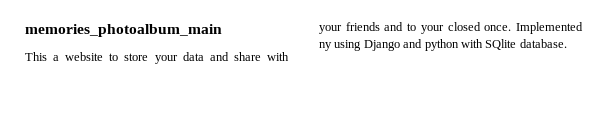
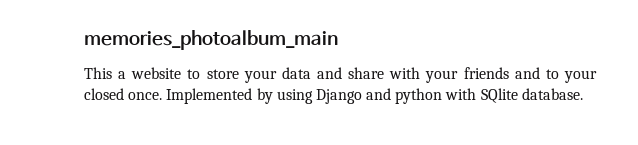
- Implemented ny using Django and python with SQlite database.
+ Implemented by using Django and python with SQlite database.

